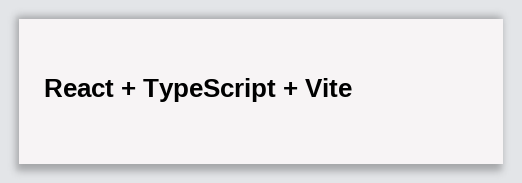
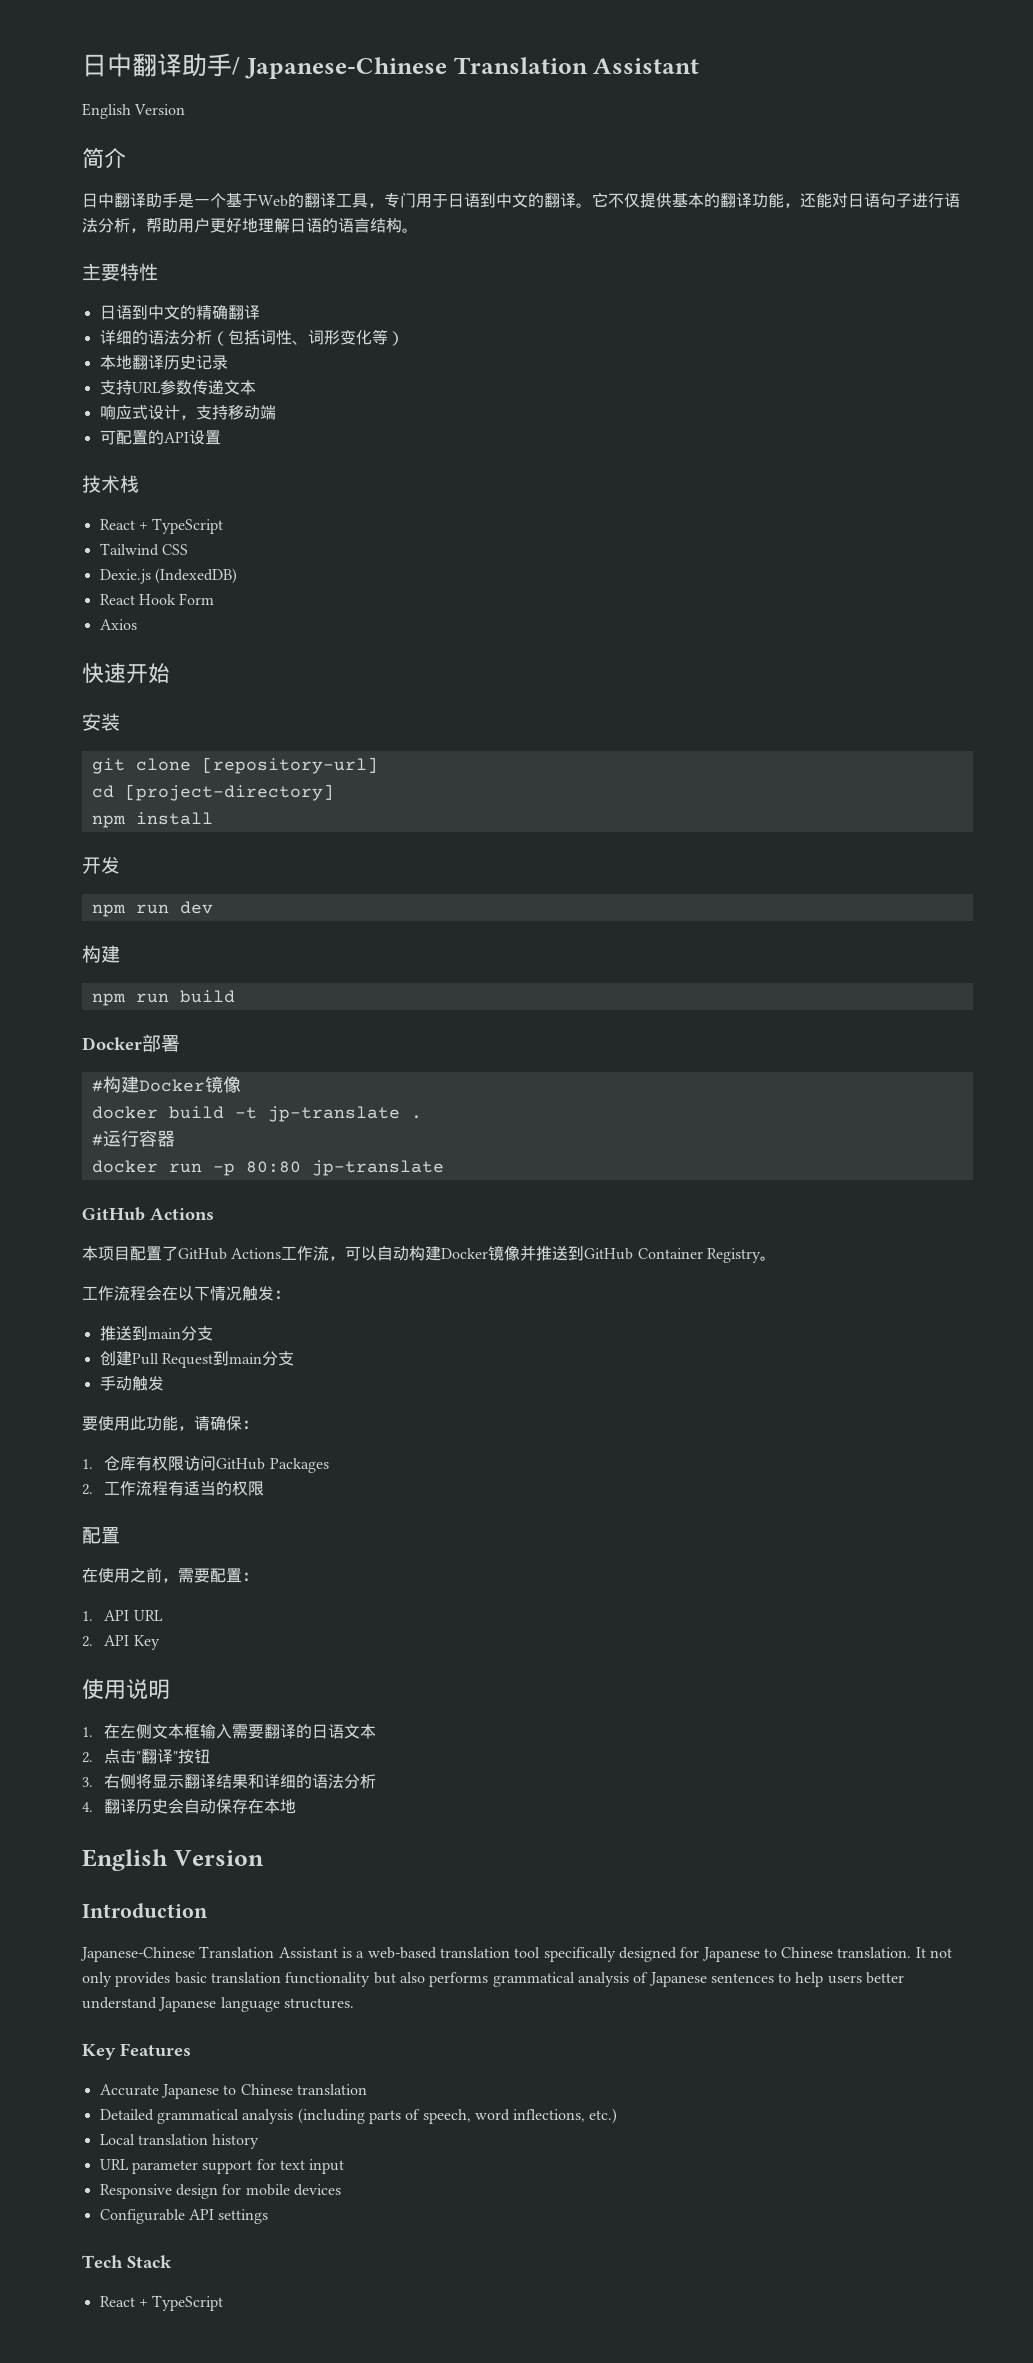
- React + TypeScript + Vite
+ 日中翻译助手/ Japanese-Chinese Translation Assistant
+ English Version
+ 简介
+ 日中翻译助手是一个基于Web的翻译工具，专门用于日语到中文的翻译。它不仅提供基本的翻译功能，还能对日语句子进行语法分析，帮助用户更好地理解日语的语言结构。
+ 主要特性
+ 日语到中文的精确翻译
+ 详细的语法分析（包括词性、词形变化等）
+ 本地翻译历史记录
+ 支持URL参数传递文本
+ 响应式设计，支持移动端
+ 可配置的API设置
+ 技术栈
+ React + TypeScript
+ Tailwind CSS
+ Dexie.js (IndexedDB)
+ React Hook Form
+ Axios
+ 快速开始
+ 安装
+ git clone [repository-url]
+ cd [project-directory]
+ npm install
+ 开发
+ npm run dev
+ 构建
+ npm run build
+ Docker部署
+ #构建Docker镜像
+ docker build -t jp-translate .
+ #运行容器
+ docker run -p 80:80 jp-translate
+ GitHub Actions
+ 本项目配置了GitHub Actions工作流，可以自动构建Docker镜像并推送到GitHub Container Registry。
+ 工作流程会在以下情况触发：
+ 推送到main分支
+ 创建Pull Request到main分支
+ 手动触发
+ 要使用此功能，请确保：
+ 1.仓库有权限访问GitHub Packages
+ 2.工作流程有适当的权限
+ 配置
+ 在使用之前，需要配置：
+ 1. API URL
+ 2. API Key
+ 使用说明
+ 1.在左侧文本框输入需要翻译的日语文本
+ 2.点击"翻译"按钮
+ 3.右侧将显示翻译结果和详细的语法分析
+ 4.翻译历史会自动保存在本地
+ English Version
+ Introduction
+ Japanese-Chinese Translation Assistant is a web-based translation tool specifically designed for Japanese to Chinese translation. It not only provides basic translation functionality but also performs grammatical analysis of Japanese sentences to help users better understand Japanese language structures.
+ Key Features
+ Accurate Japanese to Chinese translation
+ Detailed grammatical analysis (including parts of speech, word inflections, etc.)
+ Local translation history
+ URL parameter support for text input
+ Responsive design for mobile devices
+ Configurable API settings
+ Tech Stack
+ React + TypeScript

